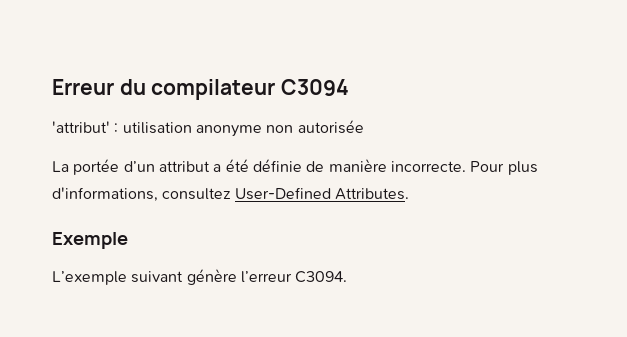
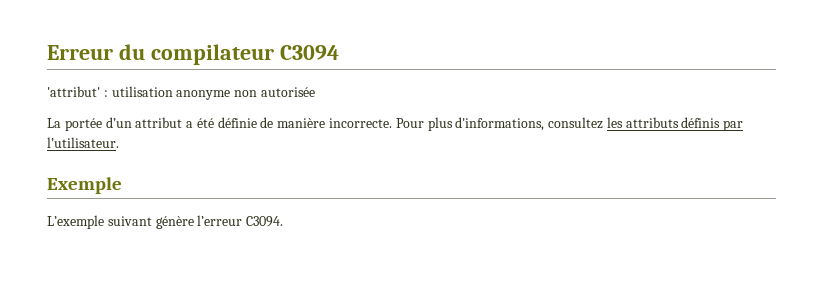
- Pour plus d'informations, consultez User-Defined Attributes.
+ Pour plus d'informations, consultez les attributs définis par l’utilisateur.

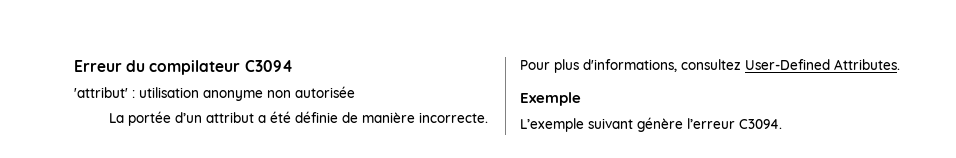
- Pour plus d'informations, consultez les attributs définis par l’utilisateur.
+ Pour plus d'informations, consultez User-Defined Attributes.

